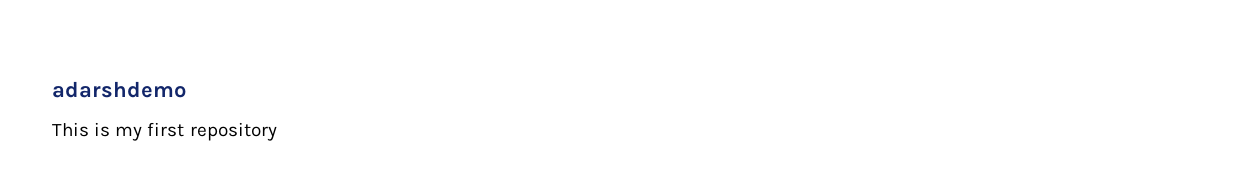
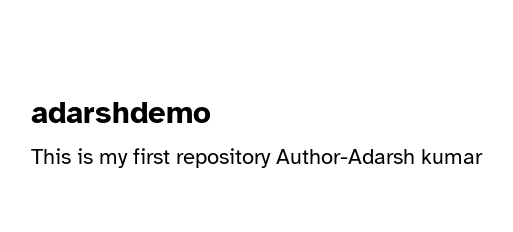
- This is my first repository
+ This is my first repository Author-Adarsh kumar

